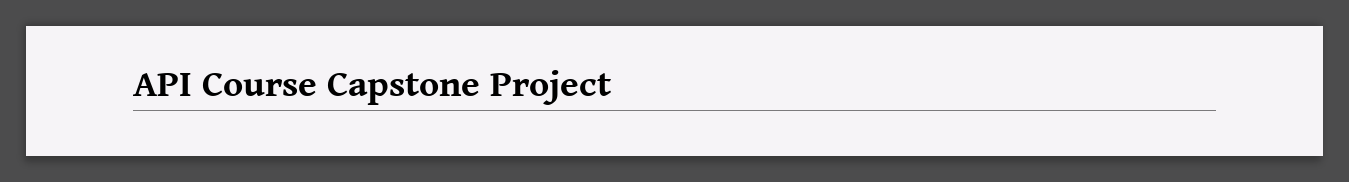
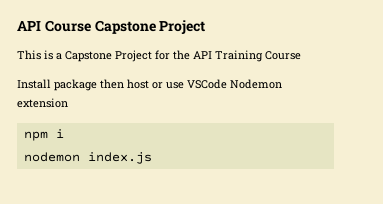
+ This is a Capstone Project for the API Training Course
+ Install package then host or use VSCode Nodemon extension
+ npm i
+ nodemon index.js

